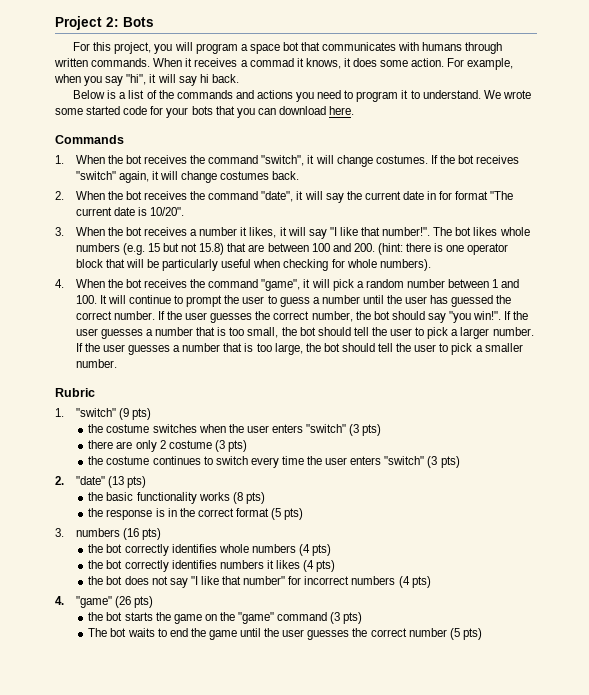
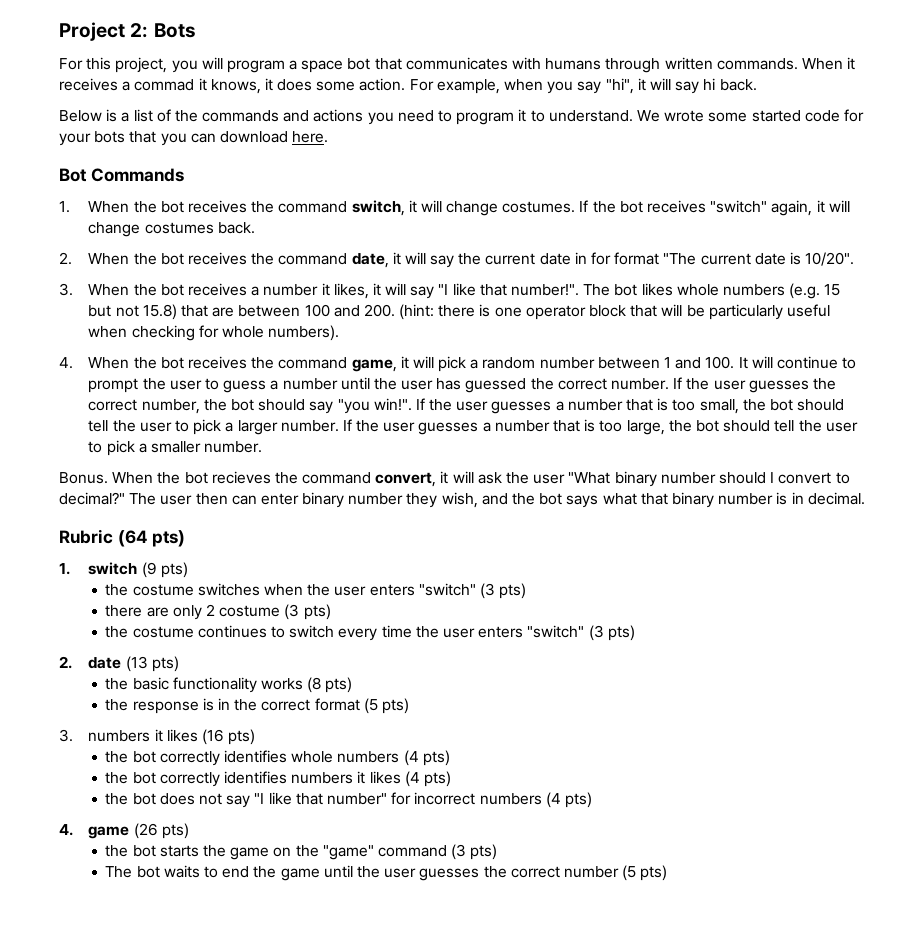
- Commands
+ Bot Commands
- 1. When the bot receives the command "switch", it will change costumes.
+ 1. When the bot receives the command switch, it will change costumes.
- 2. When the bot receives the command "date", it will say the current date in for format "The current date is 10/20".
+ 2. When the bot receives the command date, it will say the current date in for format "The current date is 10/20".
- 4. When the bot receives the command "game", it will pick a random number between 1 and 100. It will continue to prompt the user to guess a number until the user has guessed the correct number.
+ 4. When the bot receives the command game, it will pick a random number between 1 and 100. It will continue to prompt the user to guess a number until the user has guessed the correct number.
+ Bonus. When the bot recieves the command convert, it will ask the user "What binary number should I convert to decimal?" The user then can enter binary number they wish, and the bot says what that binary number is in decimal.
- Rubric
- 1. "switch" (9 pts)
+ Rubric (64 pts)
+ 1. switch (9 pts)
- 2. "date" (13 pts)
+ 2. date (13 pts)
- 3. numbers (16 pts)
+ 3. numbers it likes (16 pts)
- 4. "game" (26 pts)
+ 4. game (26 pts)

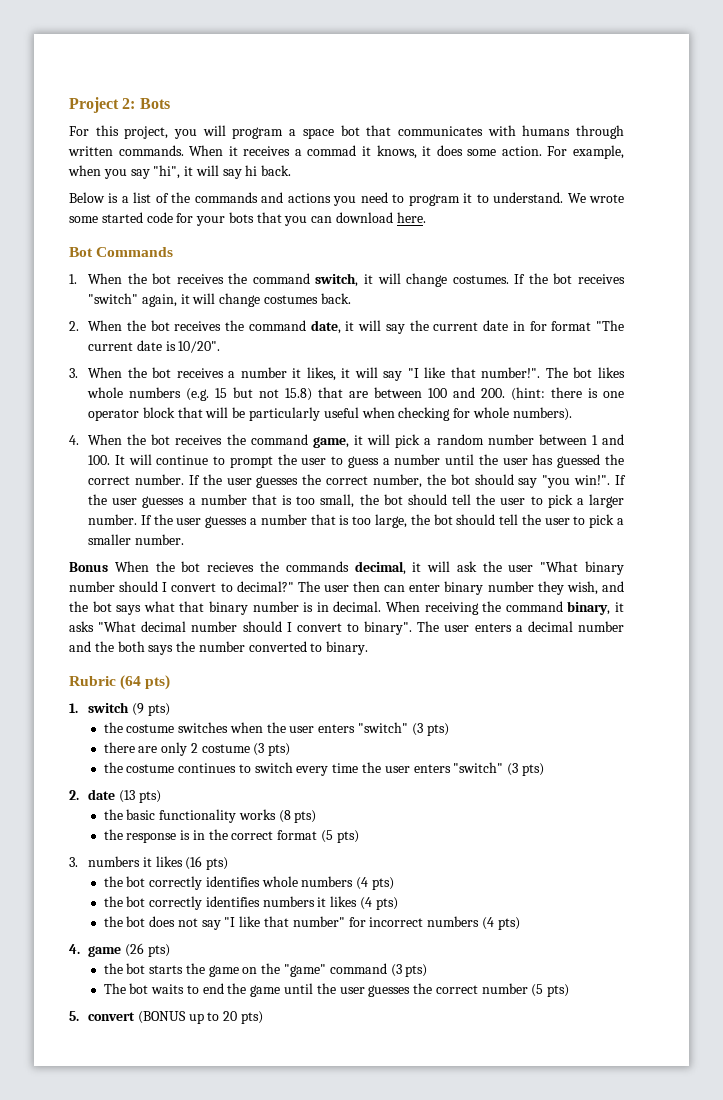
- Bonus. When the bot recieves the command convert, it will ask the user "What binary number should I convert to decimal?"
+ Bonus When the bot recieves the commands decimal, it will ask the user "What binary number should I convert to decimal?"
+ When receiving the command binary, it asks "What decimal number should I convert to binary". The user enters a decimal number and the both says the number converted to binary.
+ 5. convert (BONUS up to 20 pts)

